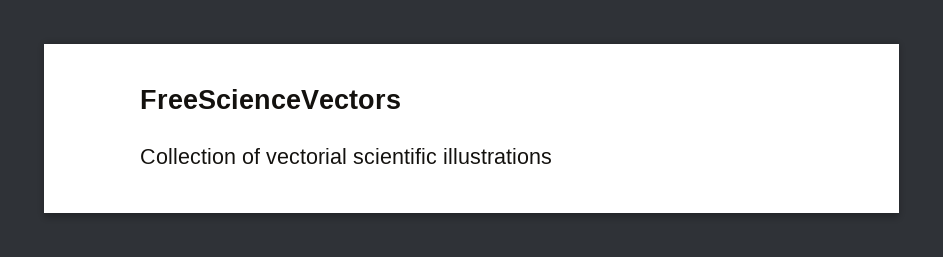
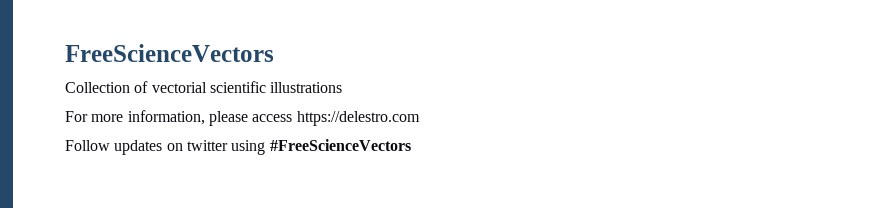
+ For more information, please access https://delestro.com
+ Follow updates on twitter using #FreeScienceVectors

